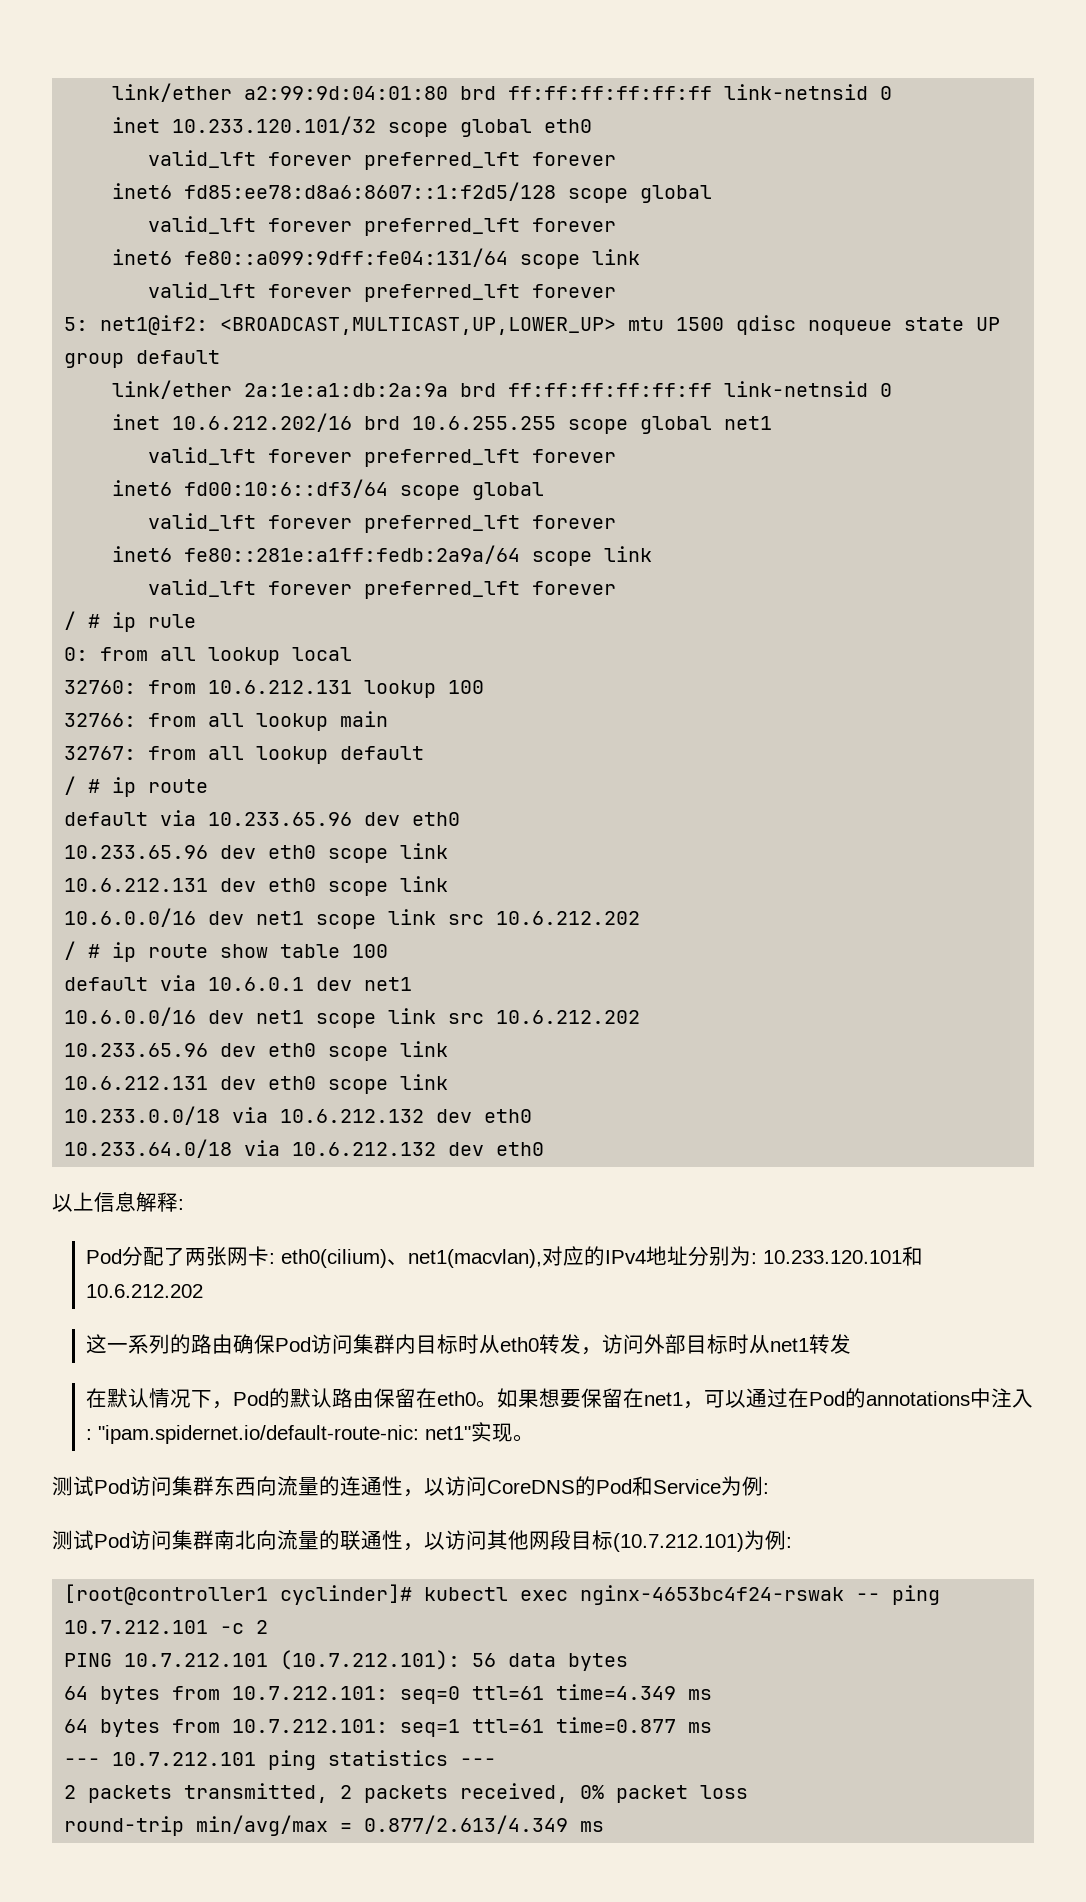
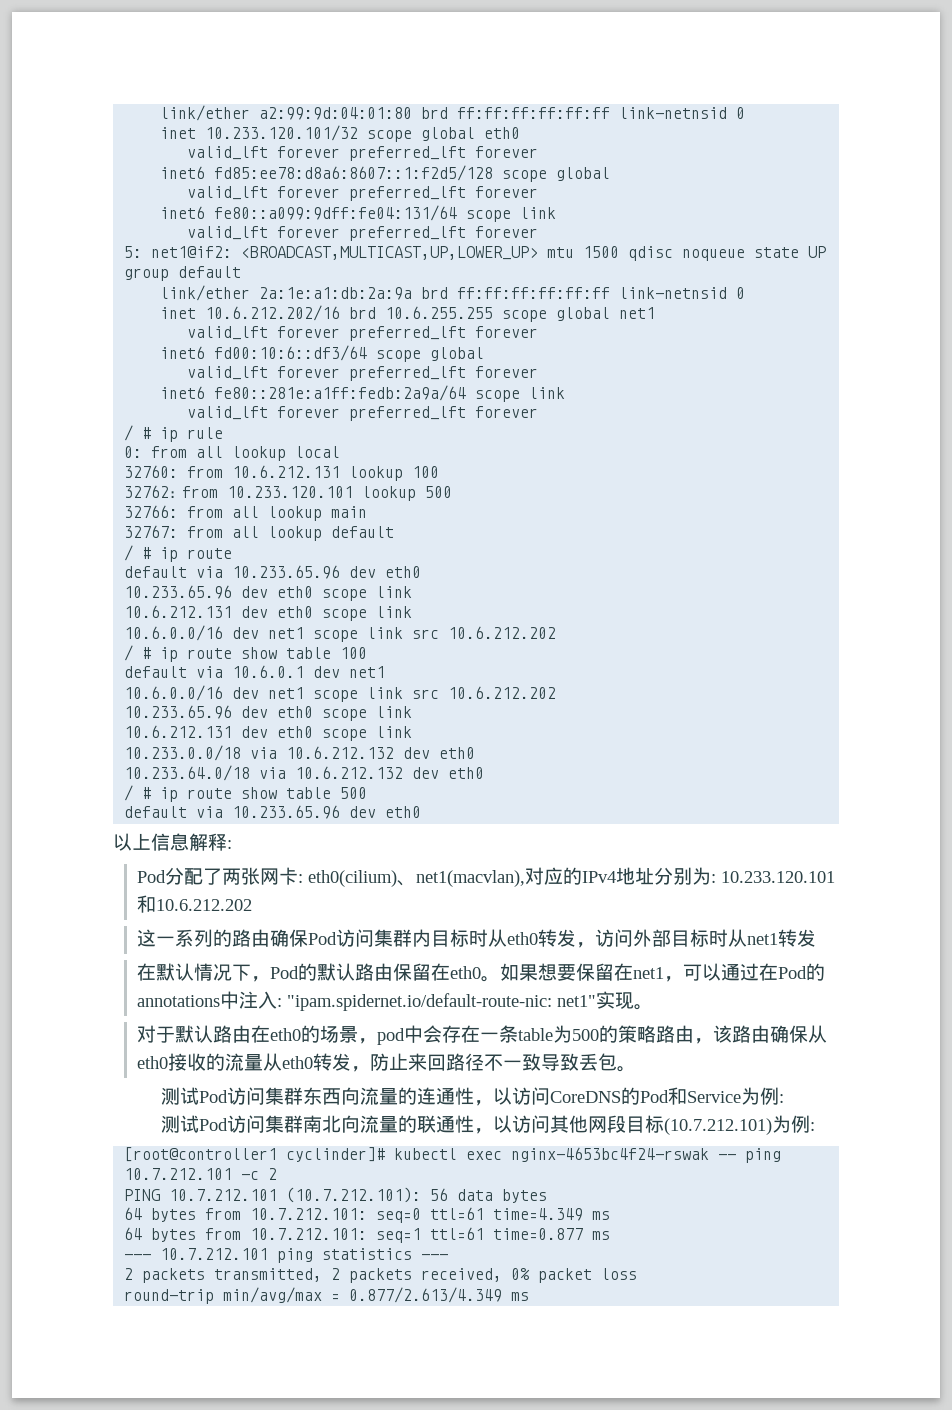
+ 32762：from 10.233.120.101 lookup 500
+ / # ip route show table 500
+ default via 10.233.65.96 dev eth0
+ 对于默认路由在eth0的场景，pod中会存在一条table为500的策略路由，该路由确保从eth0接收的流量从eth0转发，防止来回路径不一致导致丢包。

